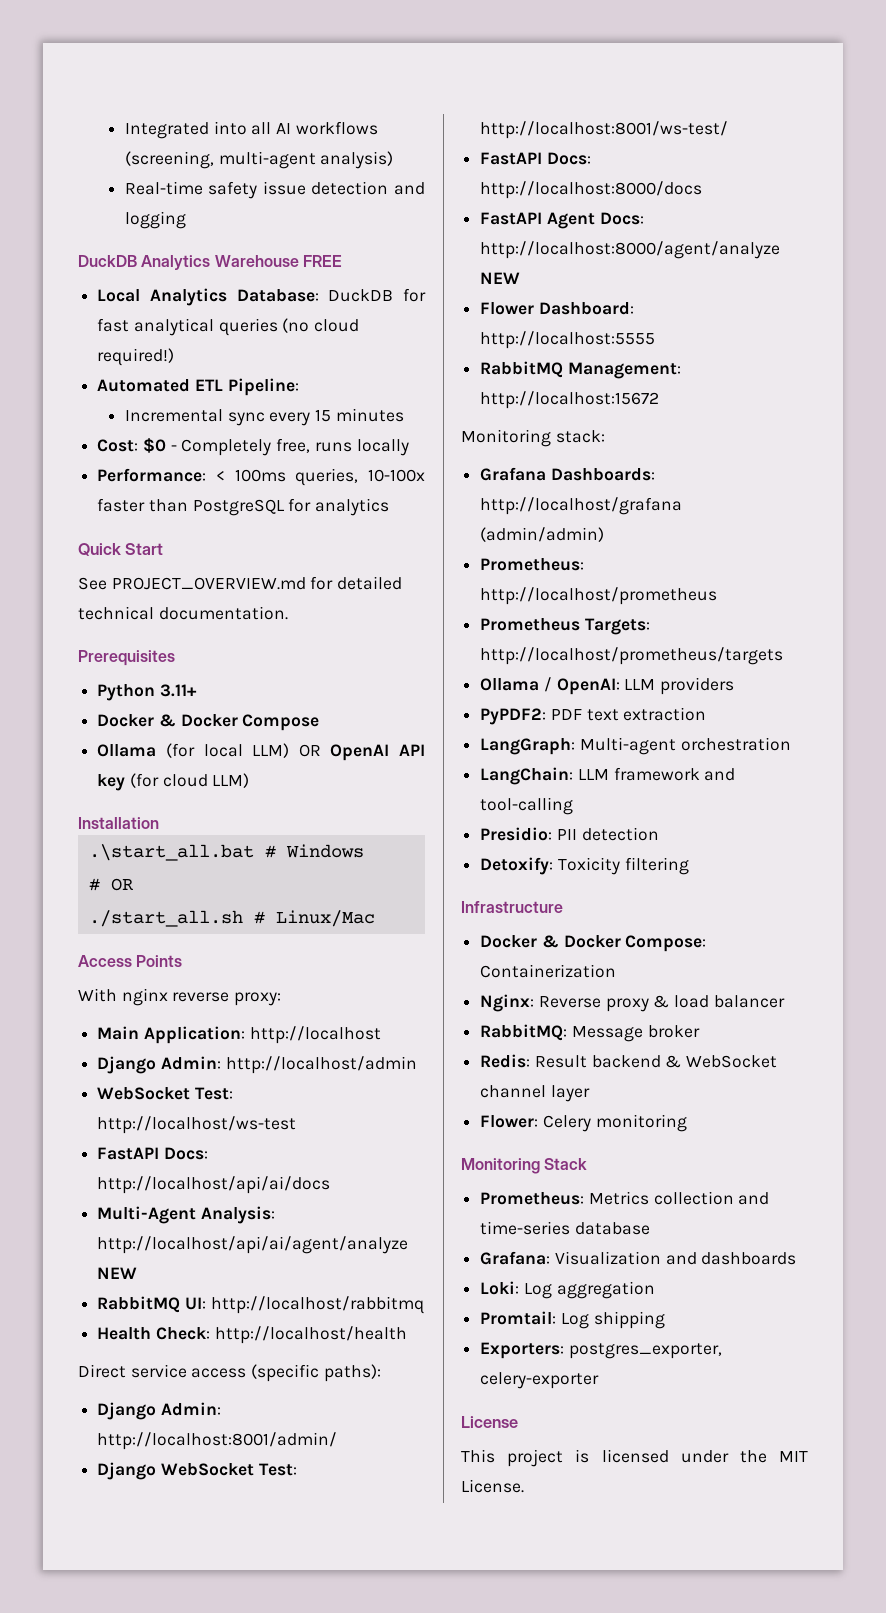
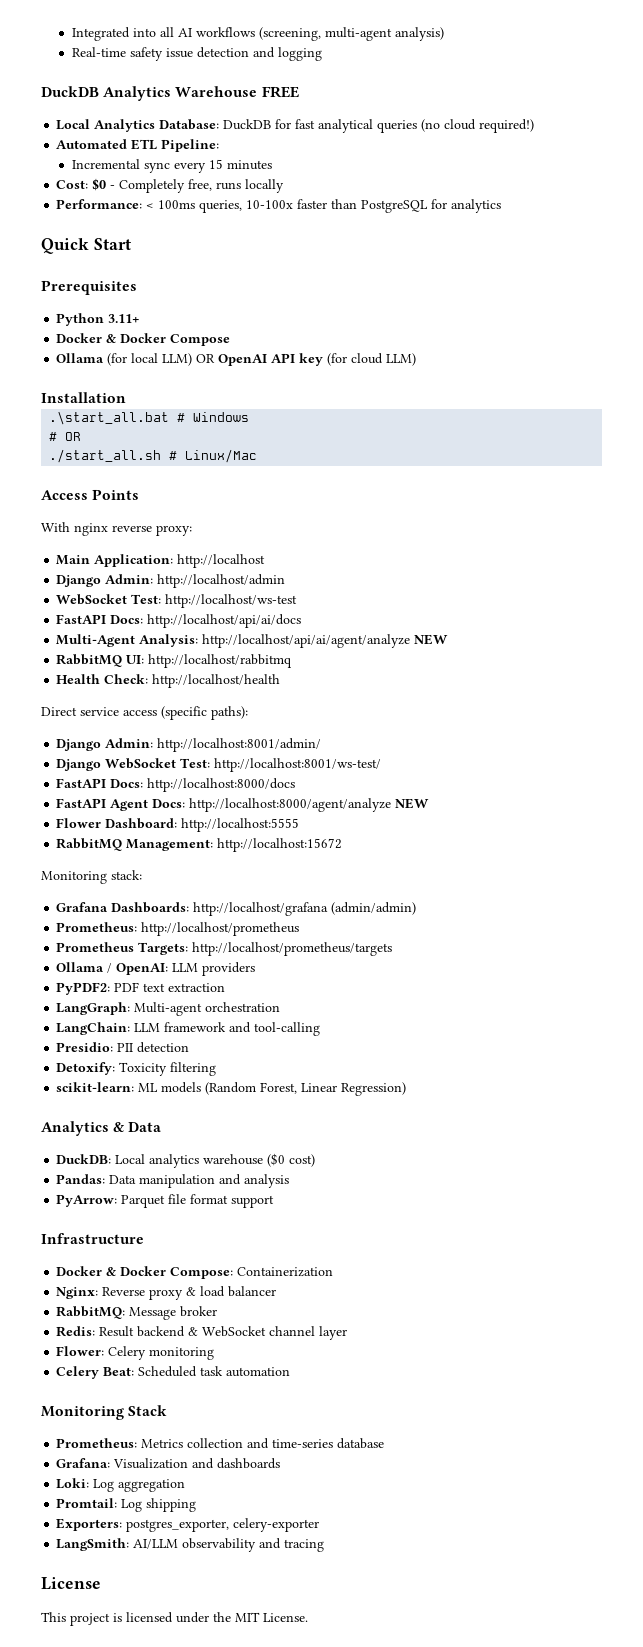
- See PROJECT_OVERVIEW.md for detailed technical documentation.
+ scikit-learn: ML models (Random Forest, Linear Regression)
+ Analytics & Data
+ DuckDB: Local analytics warehouse ($0 cost)
+ Pandas: Data manipulation and analysis
+ PyArrow: Parquet file format support
+ Celery Beat: Scheduled task automation
+ LangSmith: AI/LLM observability and tracing

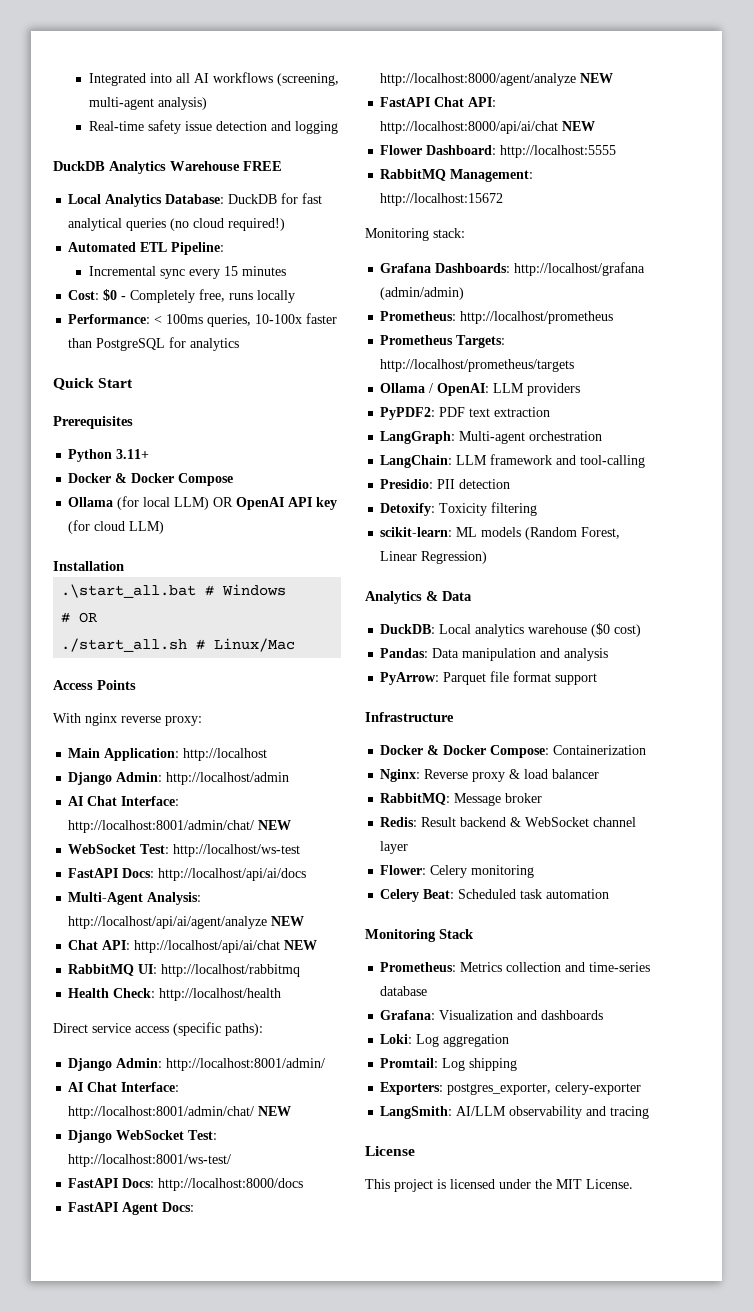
  Django Admin: http://localhost/admin
+ AI Chat Interface: http://localhost:8001/admin/chat/ NEW
+ Chat API: http://localhost/api/ai/chat NEW
  Django Admin: http://localhost:8001/admin/
+ AI Chat Interface: http://localhost:8001/admin/chat/ NEW
+ FastAPI Chat API: http://localhost:8000/api/ai/chat NEW

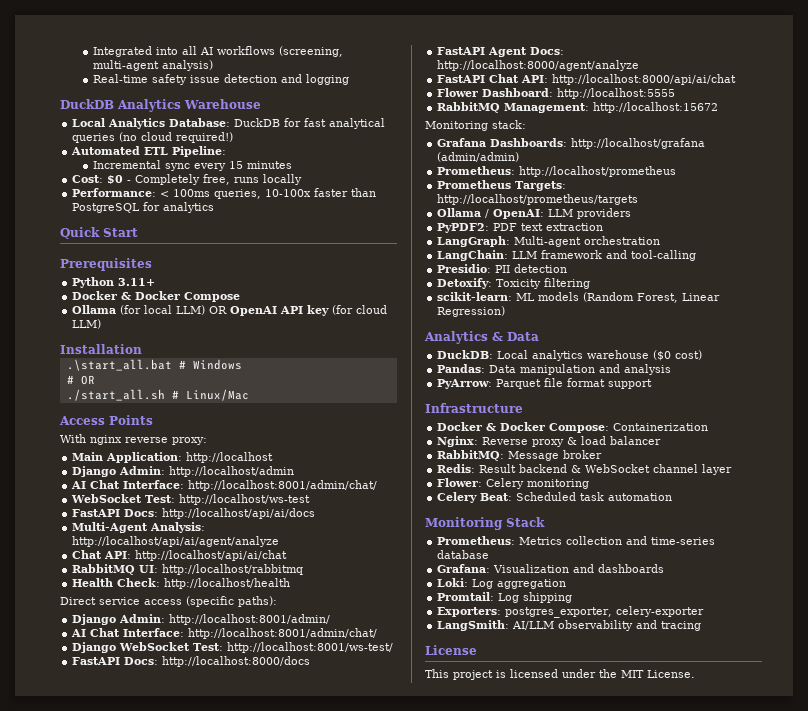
- DuckDB Analytics Warehouse FREE
+ DuckDB Analytics Warehouse
  Django Admin: http://localhost/admin
- AI Chat Interface: http://localhost:8001/admin/chat/ NEW
+ AI Chat Interface: http://localhost:8001/admin/chat/
- Multi-Agent Analysis: http://localhost/api/ai/agent/analyze NEW
+ Multi-Agent Analysis: http://localhost/api/ai/agent/analyze
- Chat API: http://localhost/api/ai/chat NEW
+ Chat API: http://localhost/api/ai/chat
  Django Admin: http://localhost:8001/admin/
- AI Chat Interface: http://localhost:8001/admin/chat/ NEW
+ AI Chat Interface: http://localhost:8001/admin/chat/
- FastAPI Agent Docs: http://localhost:8000/agent/analyze NEW
+ FastAPI Agent Docs: http://localhost:8000/agent/analyze
- FastAPI Chat API: http://localhost:8000/api/ai/chat NEW
+ FastAPI Chat API: http://localhost:8000/api/ai/chat

